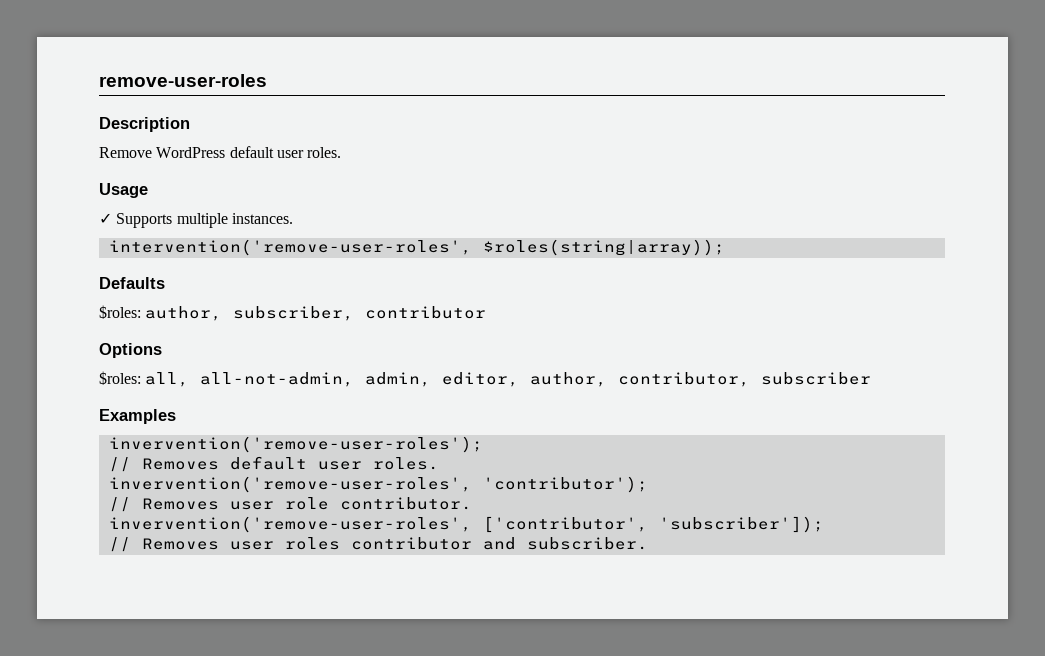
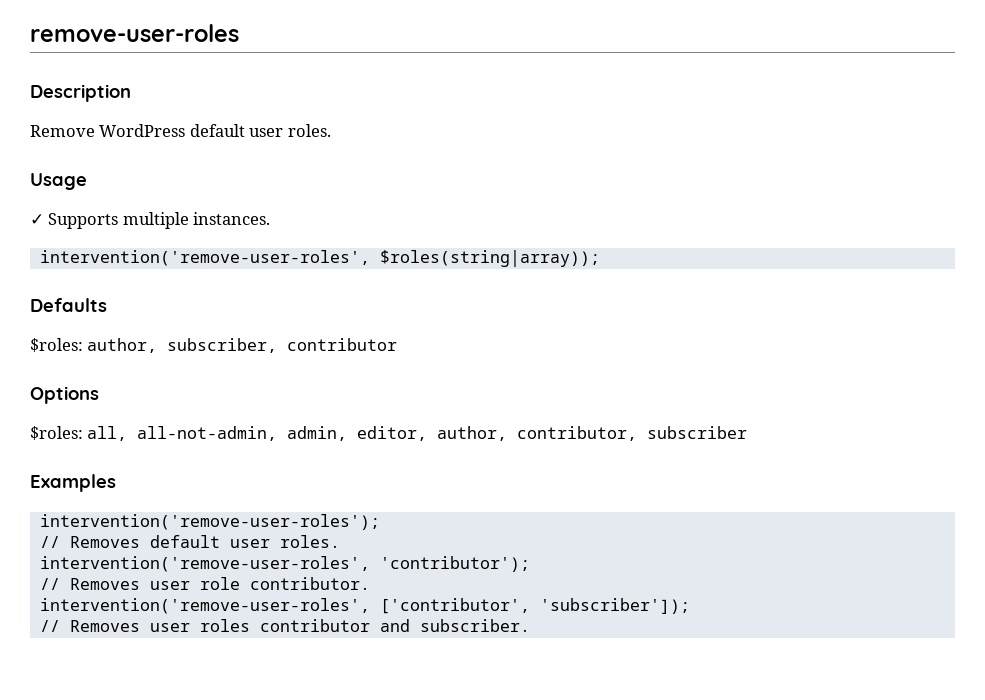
- invervention('remove-user-roles');
+ intervention('remove-user-roles');
- invervention('remove-user-roles', 'contributor');
+ intervention('remove-user-roles', 'contributor');
- invervention('remove-user-roles', ['contributor', 'subscriber']);
+ intervention('remove-user-roles', ['contributor', 'subscriber']);

